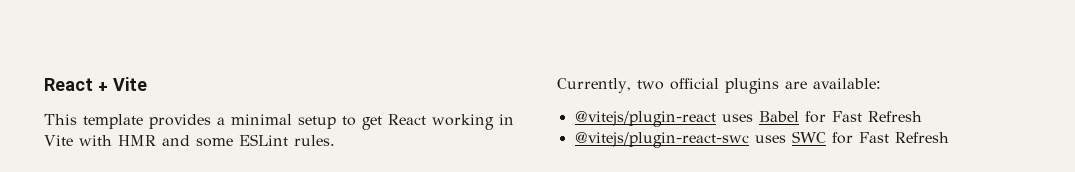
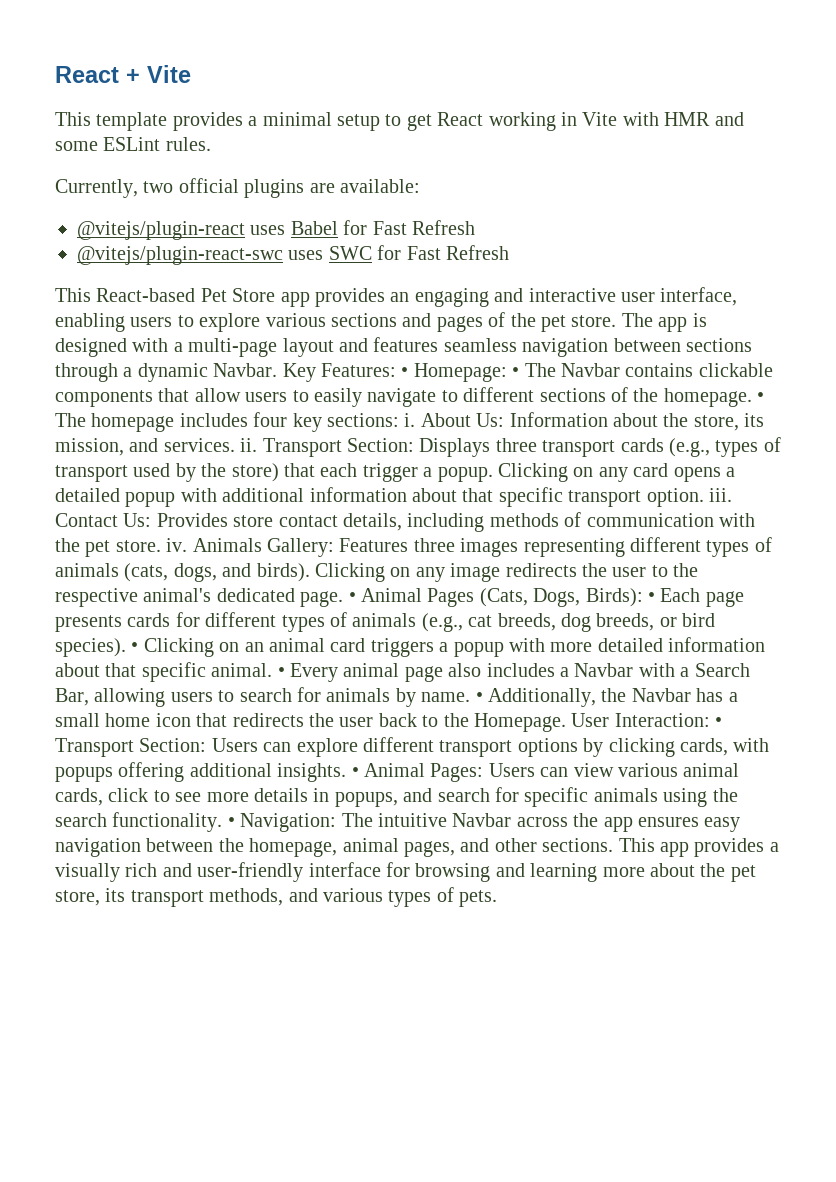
+ This React-based Pet Store app provides an engaging and interactive user interface, enabling users to explore various sections and pages of the pet store. The app is designed with a multi-page layout and features seamless navigation between sections through a dynamic Navbar. Key Features: • Homepage: • The Navbar contains clickable components that allow users to easily navigate to different sections of the homepage. • The homepage includes four key sections: i. About Us: Information about the store, its mission, and services. ii. Transport Section: Displays three transport cards (e.g., types of transport used by the store) that each trigger a popup. Clicking on any card opens a detailed popup with additional information about that specific transport option. iii. Contact Us: Provides store contact details, including methods of communication with the pet store. iv. Animals Gallery: Features three images representing different types of animals (cats, dogs, and birds). Clicking on any image redirects the user to the respective animal's dedicated page. • Animal Pages (Cats, Dogs, Birds): • Each page presents cards for different types of animals (e.g., cat breeds, dog breeds, or bird species). • Clicking on an animal card triggers a popup with more detailed information about that specific animal. • Every animal page also includes a Navbar with a Search Bar, allowing users to search for animals by name. • Additionally, the Navbar has a small home icon that redirects the user back to the Homepage. User Interaction: • Transport Section: Users can explore different transport options by clicking cards, with popups offering additional insights. • Animal Pages: Users can view various animal cards, click to see more details in popups, and search for specific animals using the search functionality. • Navigation: The intuitive Navbar across the app ensures easy navigation between the homepage, animal pages, and other sections. This app provides a visually rich and user-friendly interface for browsing and learning more about the pet store, its transport methods, and various types of pets.

